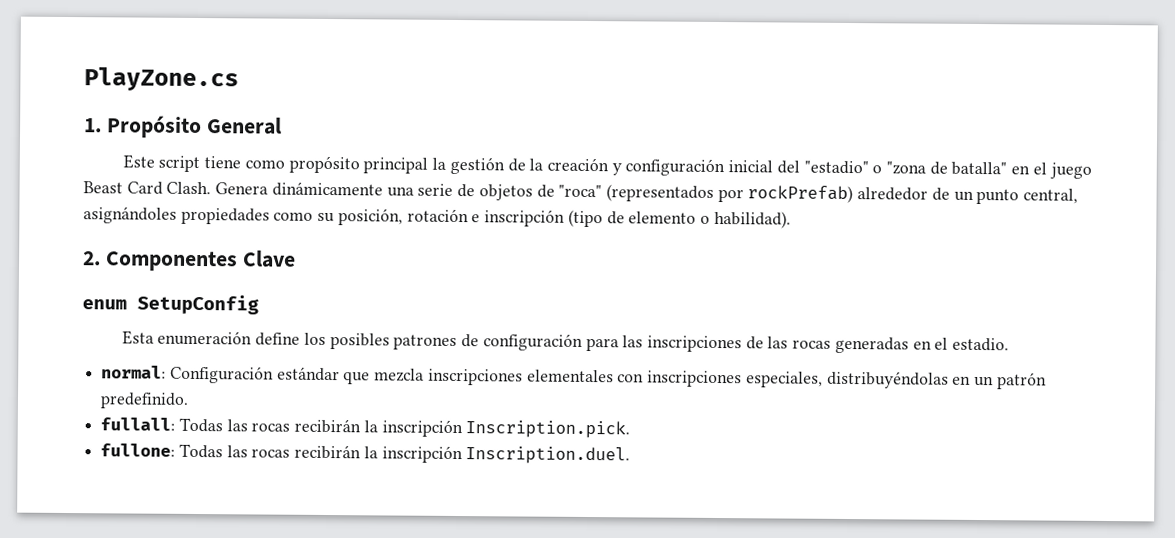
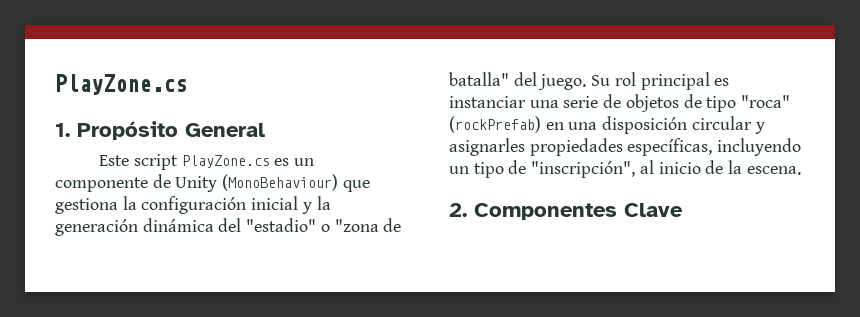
- Este script tiene como propósito principal la gestión de la creación y configuración inicial del "estadio" o "zona de batalla" en el juego Beast Card Clash. Genera dinámicamente una serie de objetos de "roca" (representados por rockPrefab) alrededor de un punto central, asignándoles propiedades como su posición, rotación e inscripción (tipo de elemento o habilidad).
+ Este script PlayZone.cs es un componente de Unity (MonoBehaviour) que gestiona la configuración inicial y la generación dinámica del "estadio" o "zona de batalla" del juego. Su rol principal es instanciar una serie de objetos de tipo "roca" (rockPrefab) en una disposición circular y asignarles propiedades específicas, incluyendo un tipo de "inscripción", al inicio de la escena.
  2. Componentes Clave
- enum SetupConfig
- Esta enumeración define los posibles patrones de configuración para las inscripciones de las rocas generadas en el estadio.
- normal: Configuración estándar que mezcla inscripciones elementales con inscripciones especiales, distribuyéndolas en un patrón predefinido.
- fullall: Todas las rocas recibirán la inscripción Inscription.pick.
- fullone: Todas las rocas recibirán la inscripción Inscription.duel.

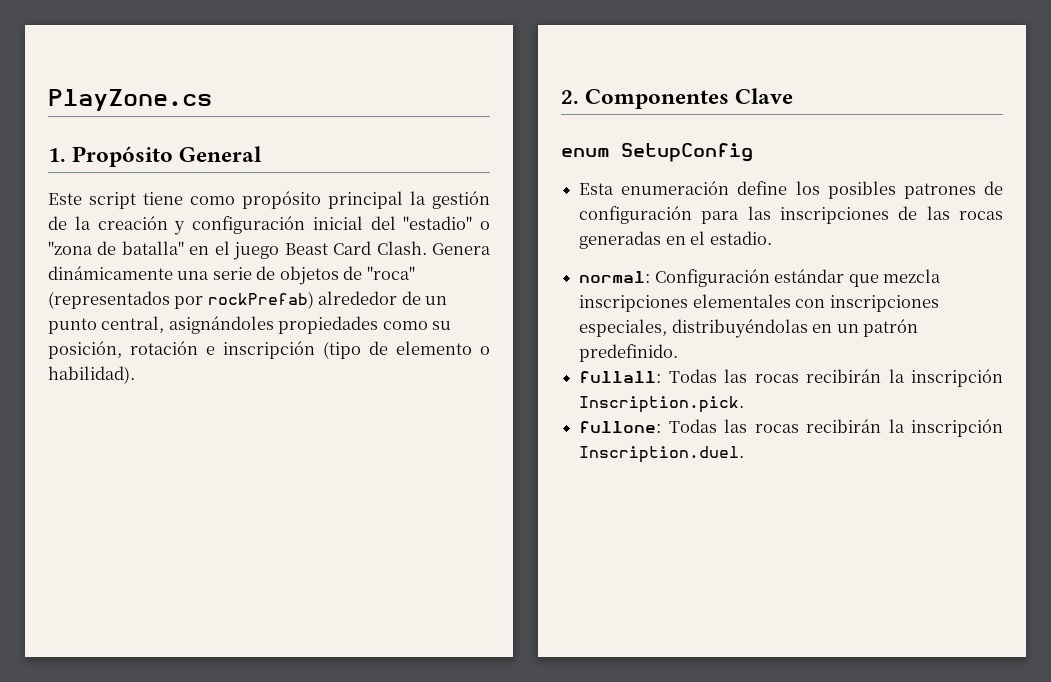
- Este script PlayZone.cs es un componente de Unity (MonoBehaviour) que gestiona la configuración inicial y la generación dinámica del "estadio" o "zona de batalla" del juego. Su rol principal es instanciar una serie de objetos de tipo "roca" (rockPrefab) en una disposición circular y asignarles propiedades específicas, incluyendo un tipo de "inscripción", al inicio de la escena.
+ Este script tiene como propósito principal la gestión de la creación y configuración inicial del "estadio" o "zona de batalla" en el juego Beast Card Clash. Genera dinámicamente una serie de objetos de "roca" (representados por rockPrefab) alrededor de un punto central, asignándoles propiedades como su posición, rotación e inscripción (tipo de elemento o habilidad).
  2. Componentes Clave
+ enum SetupConfig
+ Esta enumeración define los posibles patrones de configuración para las inscripciones de las rocas generadas en el estadio.
+ normal: Configuración estándar que mezcla inscripciones elementales con inscripciones especiales, distribuyéndolas en un patrón predefinido.
+ fullall: Todas las rocas recibirán la inscripción Inscription.pick.
+ fullone: Todas las rocas recibirán la inscripción Inscription.duel.

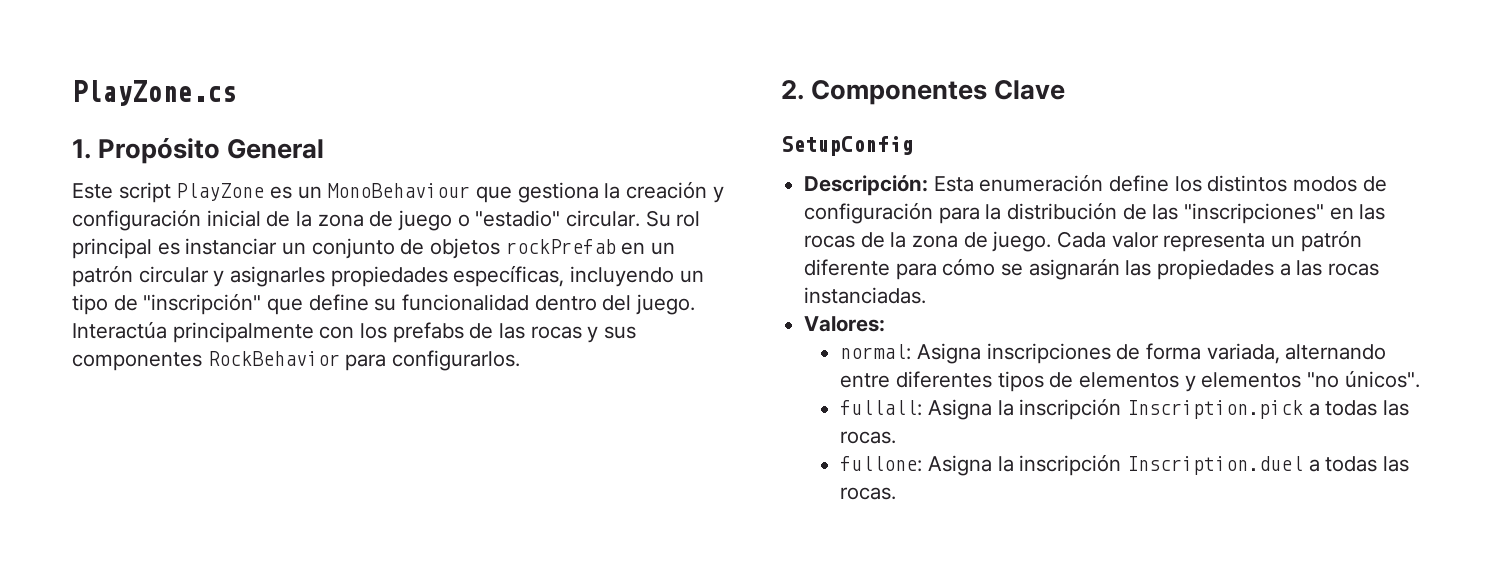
- Este script tiene como propósito principal la gestión de la creación y configuración inicial del "estadio" o "zona de batalla" en el juego Beast Card Clash. Genera dinámicamente una serie de objetos de "roca" (representados por rockPrefab) alrededor de un punto central, asignándoles propiedades como su posición, rotación e inscripción (tipo de elemento o habilidad).
+ Este script PlayZone es un MonoBehaviour que gestiona la creación y configuración inicial de la zona de juego o "estadio" circular. Su rol principal es instanciar un conjunto de objetos rockPrefab en un patrón circular y asignarles propiedades específicas, incluyendo un tipo de "inscripción" que define su funcionalidad dentro del juego. Interactúa principalmente con los prefabs de las rocas y sus componentes RockBehavior para configurarlos.
- enum SetupConfig
+ SetupConfig
- Esta enumeración define los posibles patrones de configuración para las inscripciones de las rocas generadas en el estadio.
- normal: Configuración estándar que mezcla inscripciones elementales con inscripciones especiales, distribuyéndolas en un patrón predefinido.
- fullall: Todas las rocas recibirán la inscripción Inscription.pick.
- fullone: Todas las rocas recibirán la inscripción Inscription.duel.
+ Descripción: Esta enumeración define los distintos modos de configuración para la distribución de las "inscripciones" en las rocas de la zona de juego. Cada valor representa un patrón diferente para cómo se asignarán las propiedades a las rocas instanciadas.
+ Valores:
+ normal: Asigna inscripciones de forma variada, alternando entre diferentes tipos de elementos y elementos "no únicos".
+ fullall: Asigna la inscripción Inscription.pick a todas las rocas.
+ fullone: Asigna la inscripción Inscription.duel a todas las rocas.

